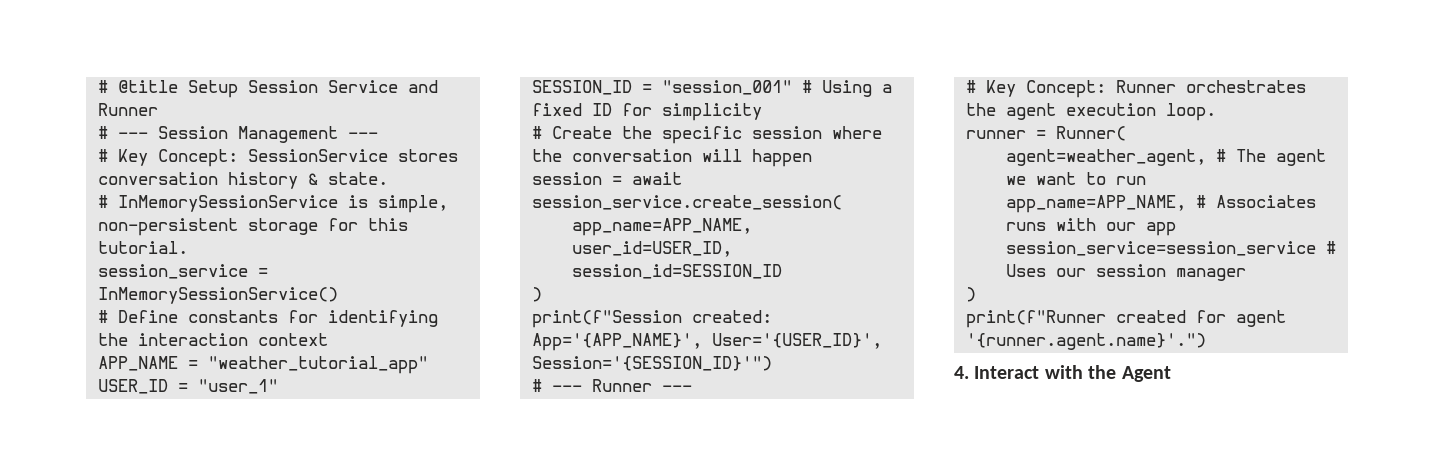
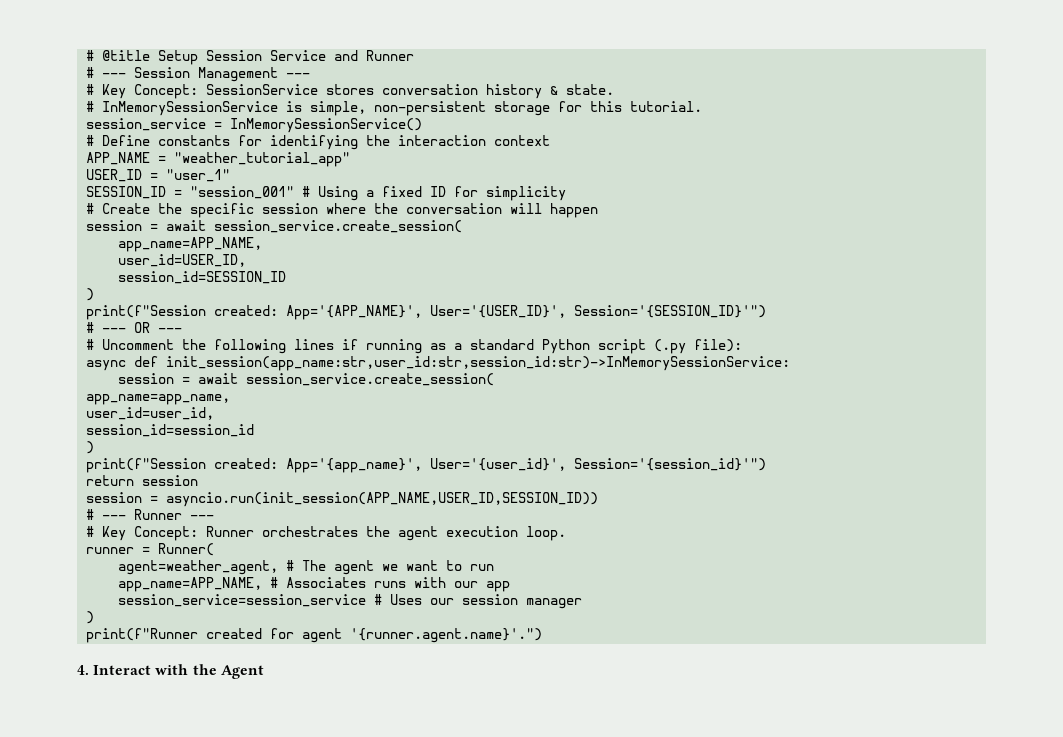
+ # --- OR ---
+ # Uncomment the following lines if running as a standard Python script (.py file):
+ async def init_session(app_name:str,user_id:str,session_id:str)->InMemorySessionService:
+ session = await session_service.create_session(
+ app_name=app_name,
+ user_id=user_id,
+ session_id=session_id
+ )
+ print(f"Session created: App='{app_name}', User='{user_id}', Session='{session_id}'")
+ return session
+ session = asyncio.run(init_session(APP_NAME,USER_ID,SESSION_ID))

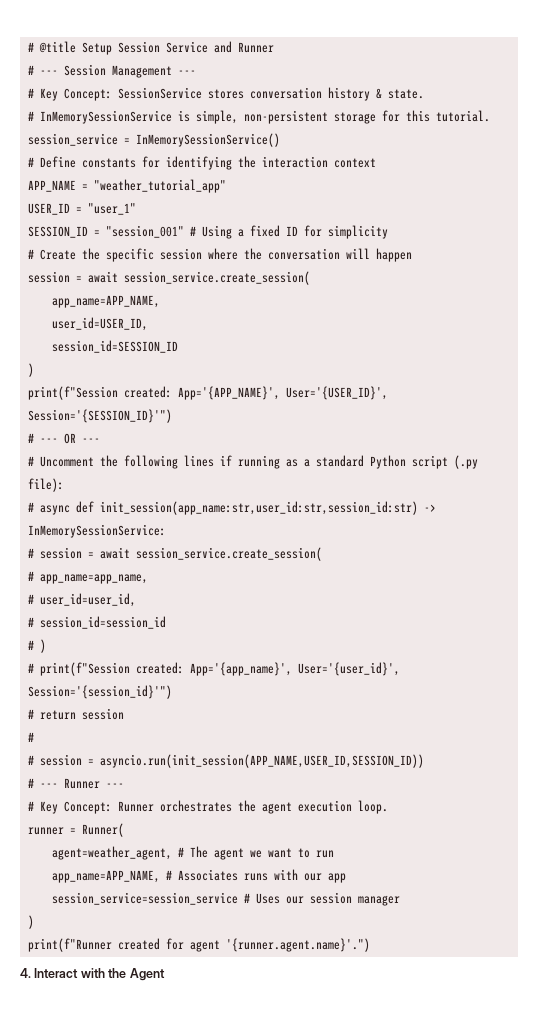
- async def init_session(app_name:str,user_id:str,session_id:str)->InMemorySessionService:
- session = await session_service.create_session(
- app_name=app_name,
+ # async def init_session(app_name:str,user_id:str,session_id:str) -> InMemorySessionService:
+ # session = await session_service.create_session(
+ # app_name=app_name,
- user_id=user_id,
+ # user_id=user_id,
- session_id=session_id
- )
- print(f"Session created: App='{app_name}', User='{user_id}', Session='{session_id}'")
+ # session_id=session_id
+ # )
+ # print(f"Session created: App='{app_name}', User='{user_id}', Session='{session_id}'")
- return session
- session = asyncio.run(init_session(APP_NAME,USER_ID,SESSION_ID))
+ # return session
+ #
+ # session = asyncio.run(init_session(APP_NAME,USER_ID,SESSION_ID))

